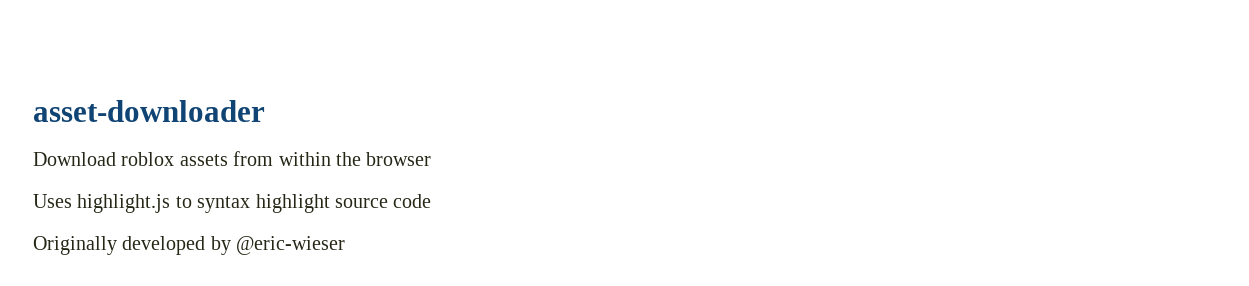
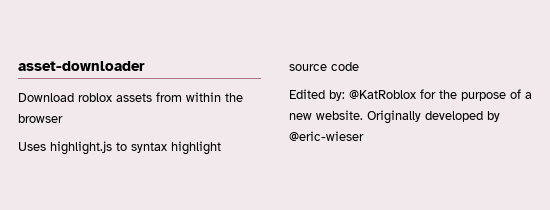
+ Edited by: @KatRoblox for the purpose of a new website.

